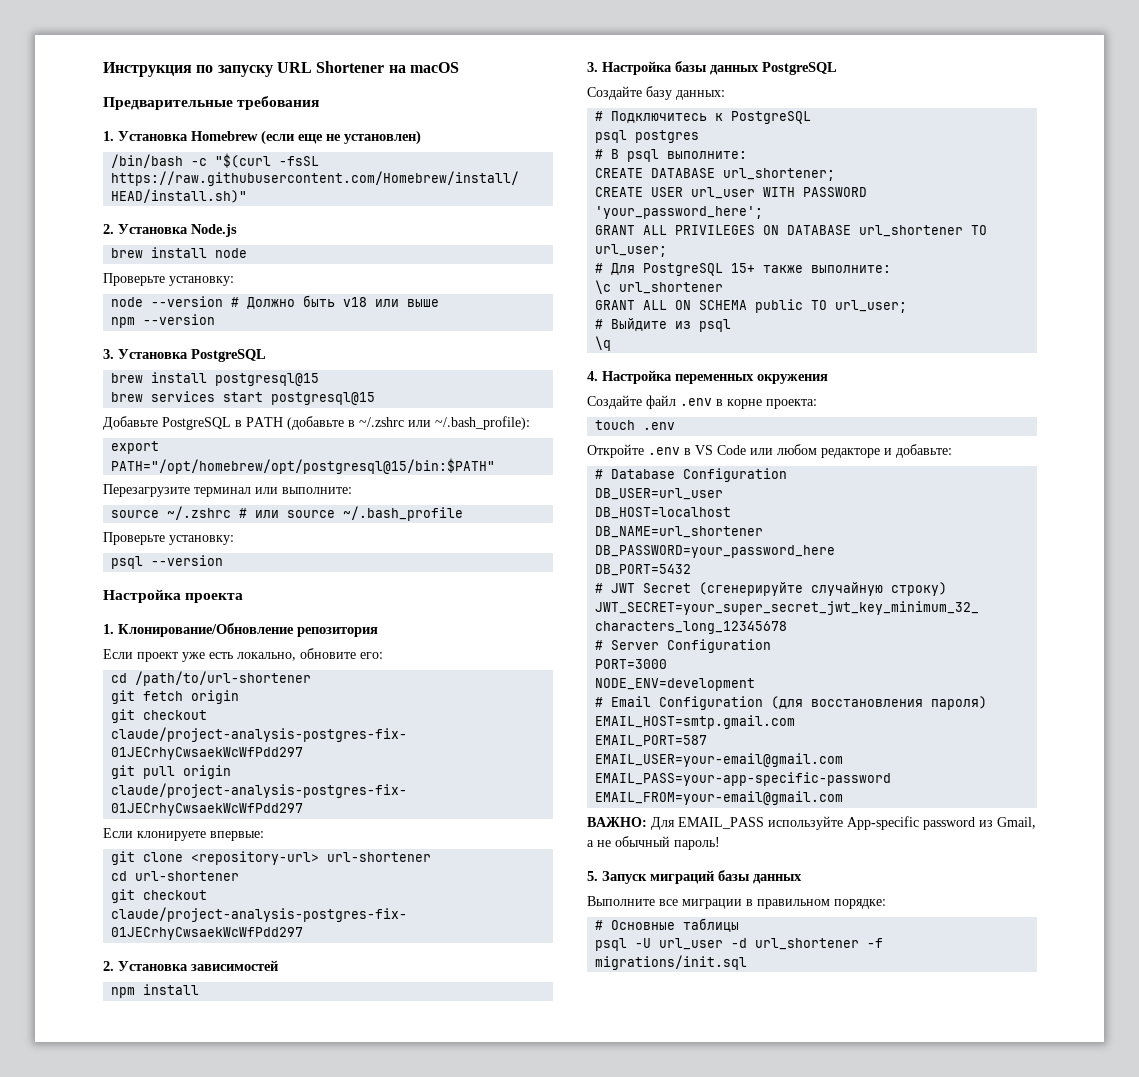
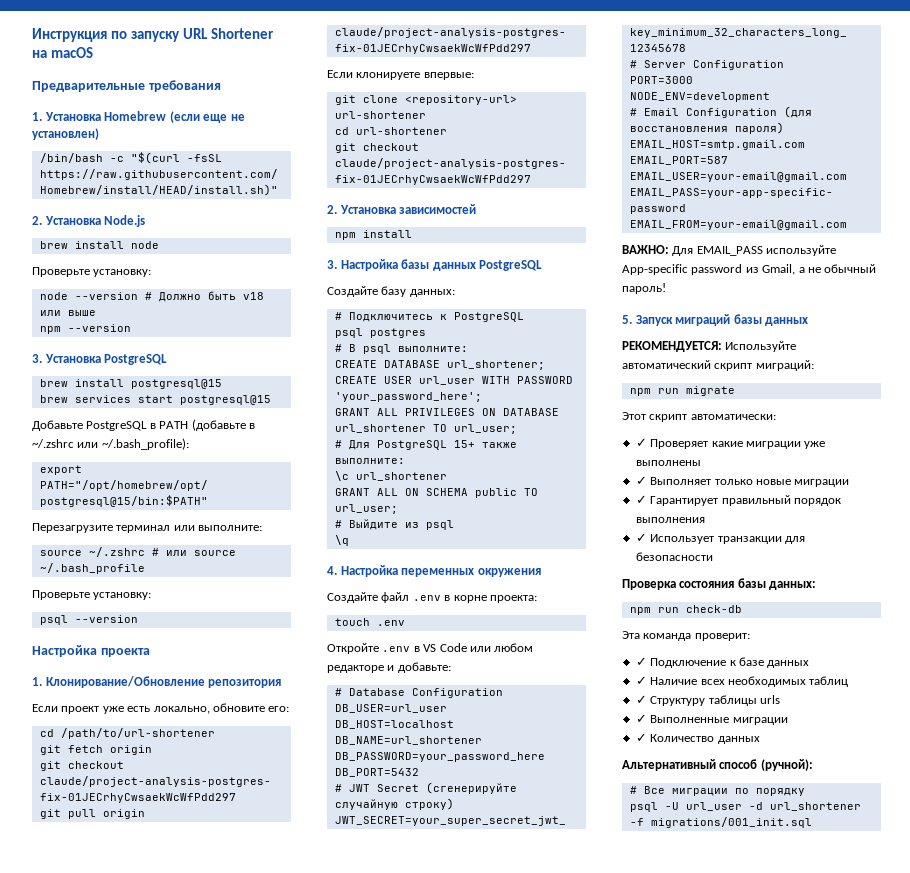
- Выполните все миграции в правильном порядке:
- # Основные таблицы
+ РЕКОМЕНДУЕТСЯ: Используйте автоматический скрипт миграций:
+ npm run migrate
+ Этот скрипт автоматически:
+ ✓ Проверяет какие миграции уже выполнены
+ ✓ Выполняет только новые миграции
+ ✓ Гарантирует правильный порядок выполнения
+ ✓ Использует транзакции для безопасности
+ Проверка состояния базы данных:
+ npm run check-db
+ Эта команда проверит:
+ ✓ Подключение к базе данных
+ ✓ Наличие всех необходимых таблиц
+ ✓ Структуру таблицы urls
+ ✓ Выполненные миграции
+ ✓ Количество данных
+ Альтернативный способ (ручной):
+ # Все миграции по порядку
- psql -U url_user -d url_shortener -f migrations/init.sql
+ psql -U url_user -d url_shortener -f migrations/001_init.sql

